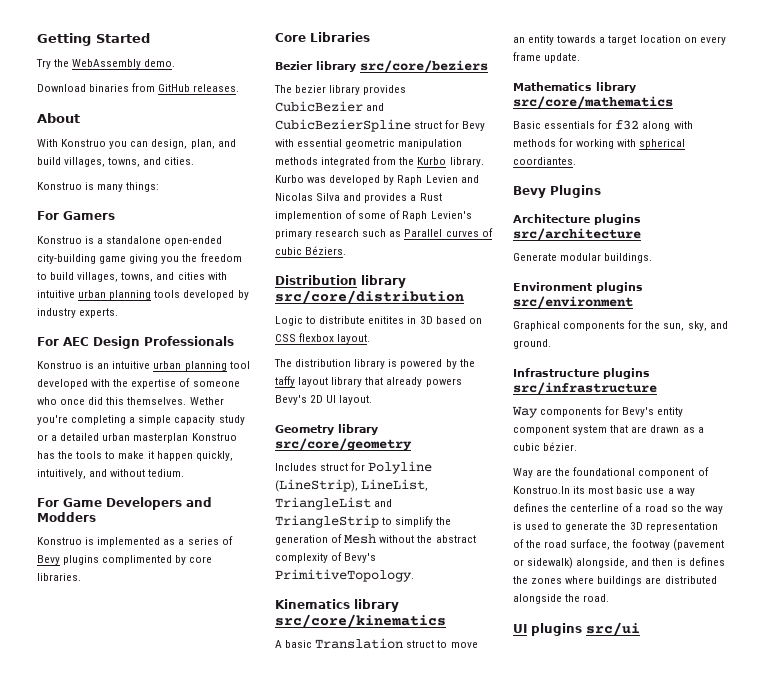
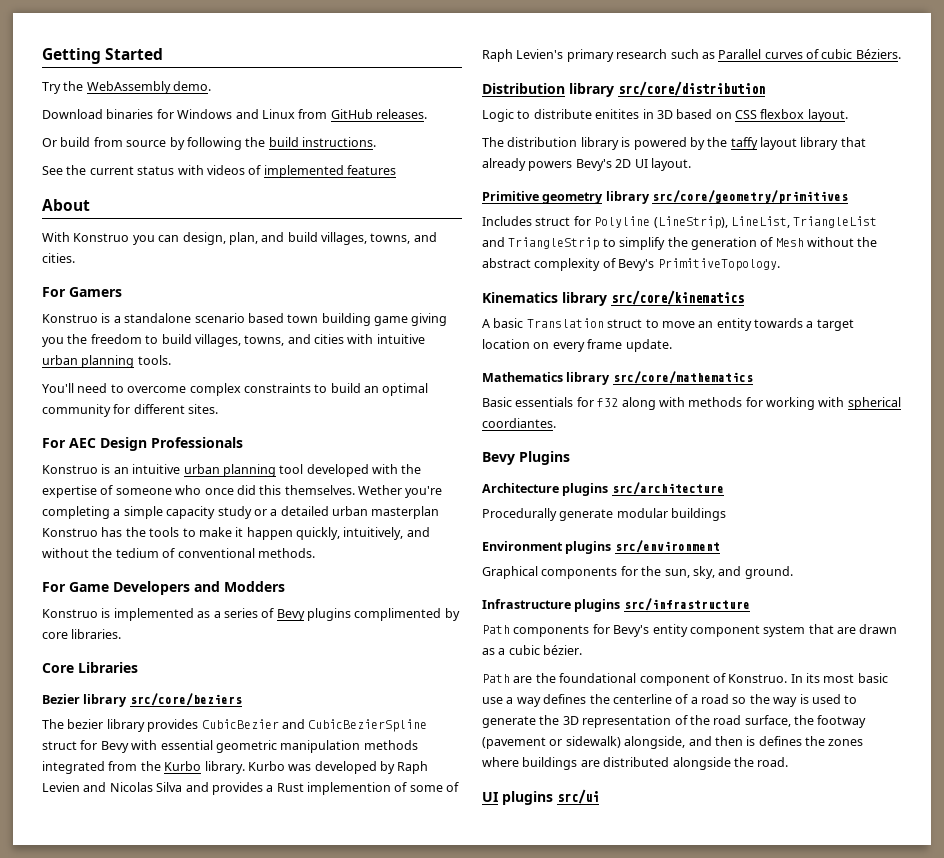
- Download binaries from GitHub releases.
+ Download binaries for Windows and Linux from GitHub releases.
+ Or build from source by following the build instructions.
+ See the current status with videos of implemented features
- Konstruo is many things:
- Konstruo is a standalone open-ended city-building game giving you the freedom to build villages, towns, and cities with intuitive urban planning tools developed by industry experts.
+ Konstruo is a standalone scenario based town building game giving you the freedom to build villages, towns, and cities with intuitive urban planning tools.
+ You'll need to overcome complex constraints to build an optimal community for different sites.
- Wether you're completing a simple capacity study or a detailed urban masterplan Konstruo has the tools to make it happen quickly, intuitively, and without tedium.
+ Wether you're completing a simple capacity study or a detailed urban masterplan Konstruo has the tools to make it happen quickly, intuitively, and without the tedium of conventional methods.
- Geometry library src/core/geometry
+ Primitive geometry library src/core/geometry/primitives
- Generate modular buildings.
+ Procedurally generate modular buildings
- Way components for Bevy's entity component system that are drawn as a cubic bézier.
+ Path components for Bevy's entity component system that are drawn as a cubic bézier.
- Way are the foundational component of Konstruo.In its most basic use a way defines the centerline of a road so the way is used to generate the 3D representation of the road surface, the footway (pavement or sidewalk) alongside, and then is defines the zones where buildings are distributed alongside the road.
+ Path are the foundational component of Konstruo. In its most basic use a way defines the centerline of a road so the way is used to generate the 3D representation of the road surface, the footway (pavement or sidewalk) alongside, and then is defines the zones where buildings are distributed alongside the road.

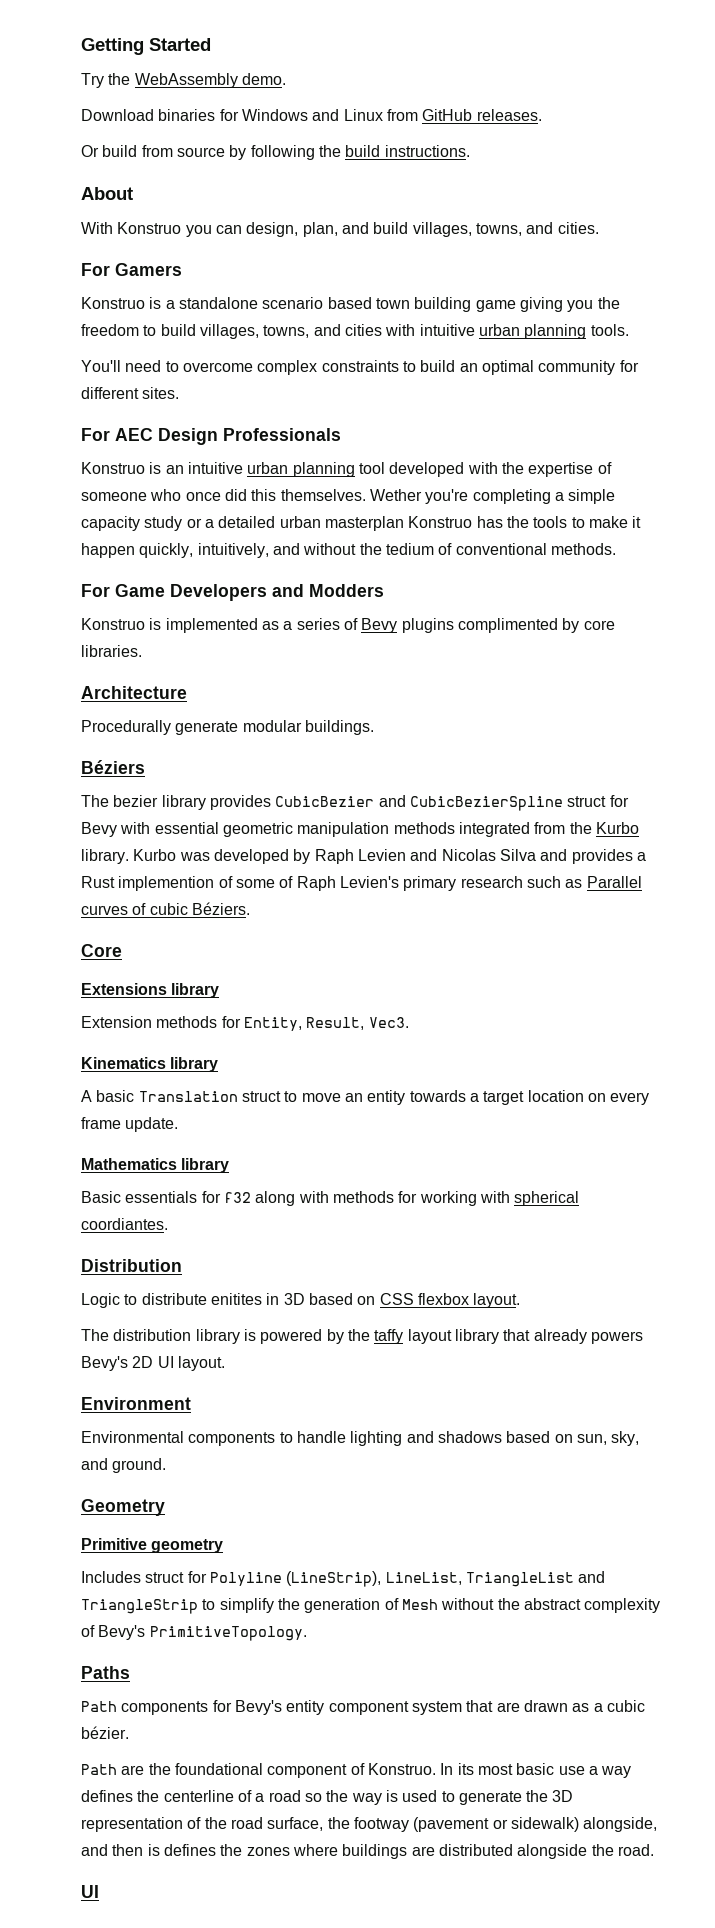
- See the current status with videos of implemented features
- Core Libraries
- Bezier library src/core/beziers
+ Architecture
+ Procedurally generate modular buildings.
+ Béziers
+ Core
+ Extensions library
+ Extension methods for Entity, Result, Vec3.
+ Kinematics library
+ A basic Translation struct to move an entity towards a target location on every frame update.
+ Mathematics library
+ Basic essentials for f32 along with methods for working with spherical coordiantes.
- Distribution library src/core/distribution
+ Distribution
+ Environment
+ Environmental components to handle lighting and shadows based on sun, sky, and ground.
+ Geometry
- Primitive geometry library src/core/geometry/primitives
+ Primitive geometry
- Kinematics library src/core/kinematics
- A basic Translation struct to move an entity towards a target location on every frame update.
- Mathematics library src/core/mathematics
- Basic essentials for f32 along with methods for working with spherical coordiantes.
- Bevy Plugins
- Architecture plugins src/architecture
- Procedurally generate modular buildings
- Environment plugins src/environment
- Graphical components for the sun, sky, and ground.
- Infrastructure plugins src/infrastructure
+ Paths
  In its most basic use a way defines the centerline of a road so the way is used to generate the 3D representation of the road surface, the footway (pavement or sidewalk) alongside, and then is defines the zones where buildings are distributed alongside the road.
- UI plugins src/ui
+ UI

